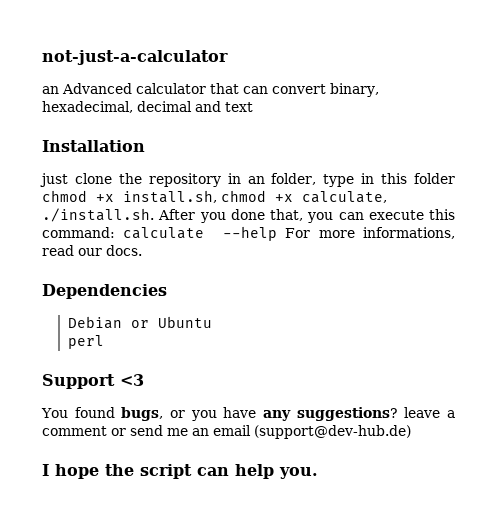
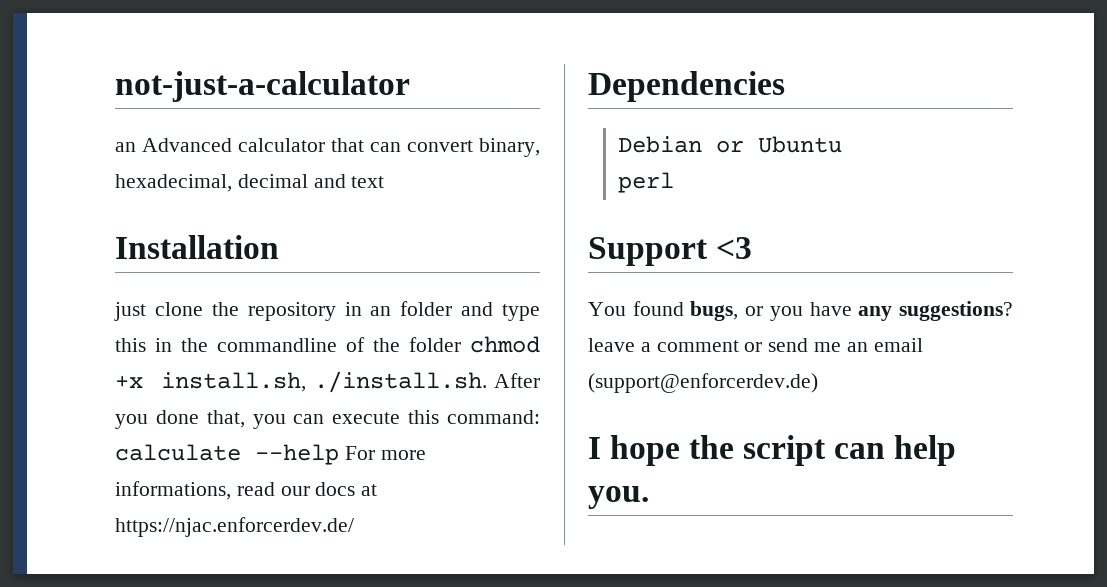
- just clone the repository in an folder, type in this folder chmod +x install.sh, chmod +x calculate, ./install.sh. After you done that, you can execute this command: calculate --help For more informations, read our docs.
+ just clone the repository in an folder and type this in the commandline of the folder chmod +x install.sh, ./install.sh. After you done that, you can execute this command: calculate --help For more informations, read our docs at https://njac.enforcerdev.de/
- You found bugs, or you have any suggestions? leave a comment or send me an email (support@dev-hub.de)
+ You found bugs, or you have any suggestions? leave a comment or send me an email (support@enforcerdev.de)

